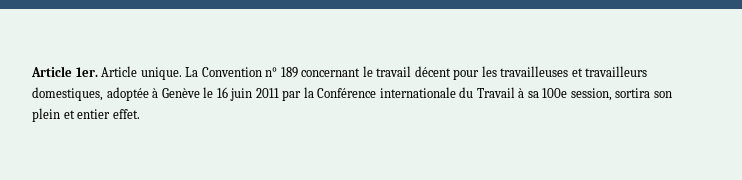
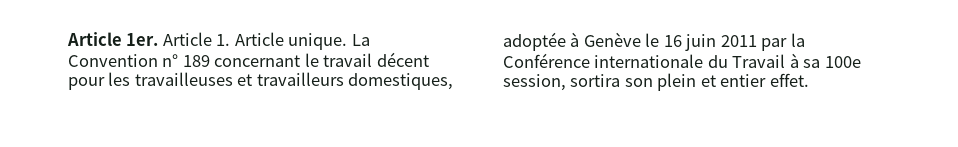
- Article unique.
+ Article 1. Article unique.

